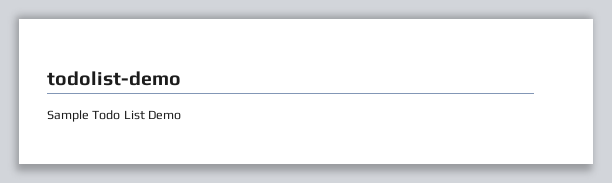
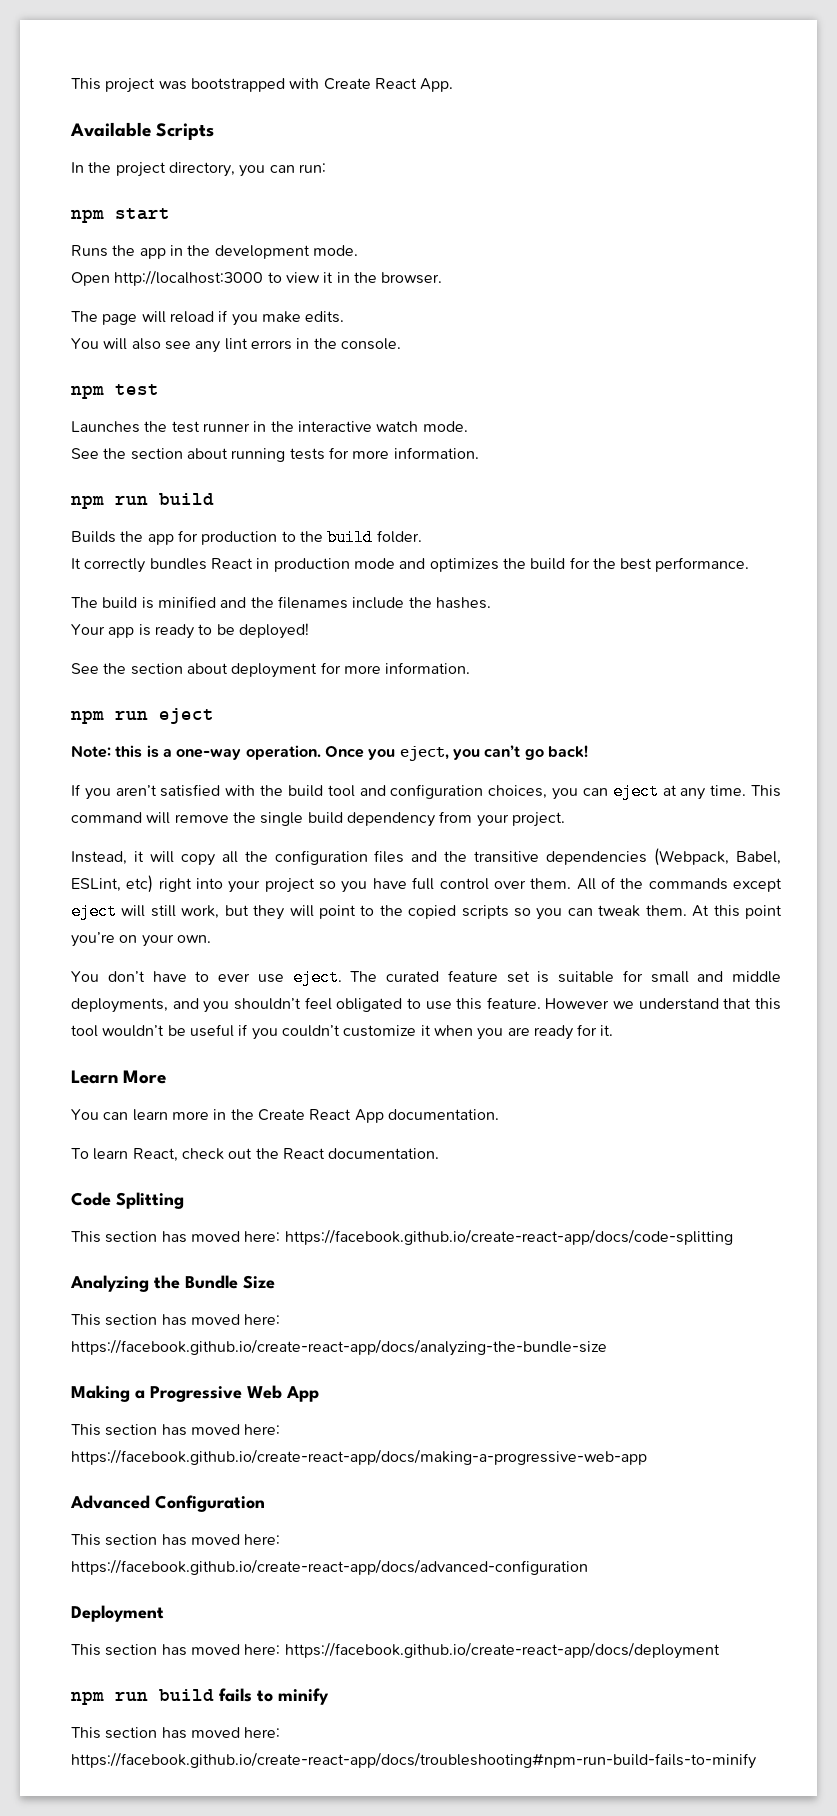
- todolist-demo
- Sample Todo List Demo
+ This project was bootstrapped with Create React App.
+ Available Scripts
+ In the project directory, you can run:
+ npm start
+ Runs the app in the development mode.
+ Open http://localhost:3000 to view it in the browser.
+ The page will reload if you make edits.
+ You will also see any lint errors in the console.
+ npm test
+ Launches the test runner in the interactive watch mode.
+ See the section about running tests for more information.
+ npm run build
+ Builds the app for production to the build folder.
+ It correctly bundles React in production mode and optimizes the build for the best performance.
+ The build is minified and the filenames include the hashes.
+ Your app is ready to be deployed!
+ See the section about deployment for more information.
+ npm run eject
+ Note: this is a one-way operation. Once you eject, you can’t go back!
+ If you aren’t satisfied with the build tool and configuration choices, you can eject at any time. This command will remove the single build dependency from your project.
+ Instead, it will copy all the configuration files and the transitive dependencies (Webpack, Babel, ESLint, etc) right into your project so you have full control over them. All of the commands except eject will still work, but they will point to the copied scripts so you can tweak them. At this point you’re on your own.
+ You don’t have to ever use eject. The curated feature set is suitable for small and middle deployments, and you shouldn’t feel obligated to use this feature. However we understand that this tool wouldn’t be useful if you couldn’t customize it when you are ready for it.
+ Learn More
+ You can learn more in the Create React App documentation.
+ To learn React, check out the React documentation.
+ Code Splitting
+ This section has moved here: https://facebook.github.io/create-react-app/docs/code-splitting
+ Analyzing the Bundle Size
+ This section has moved here: https://facebook.github.io/create-react-app/docs/analyzing-the-bundle-size
+ Making a Progressive Web App
+ This section has moved here: https://facebook.github.io/create-react-app/docs/making-a-progressive-web-app
+ Advanced Configuration
+ This section has moved here: https://facebook.github.io/create-react-app/docs/advanced-configuration
+ Deployment
+ This section has moved here: https://facebook.github.io/create-react-app/docs/deployment
+ npm run build fails to minify
+ This section has moved here: https://facebook.github.io/create-react-app/docs/troubleshooting#npm-run-build-fails-to-minify

